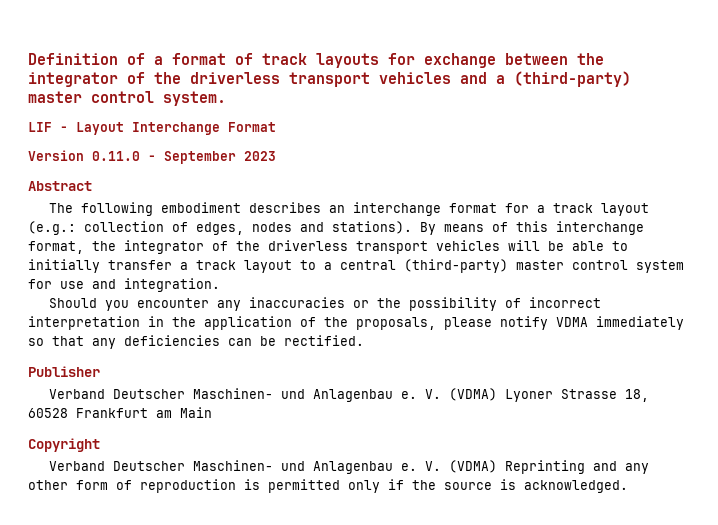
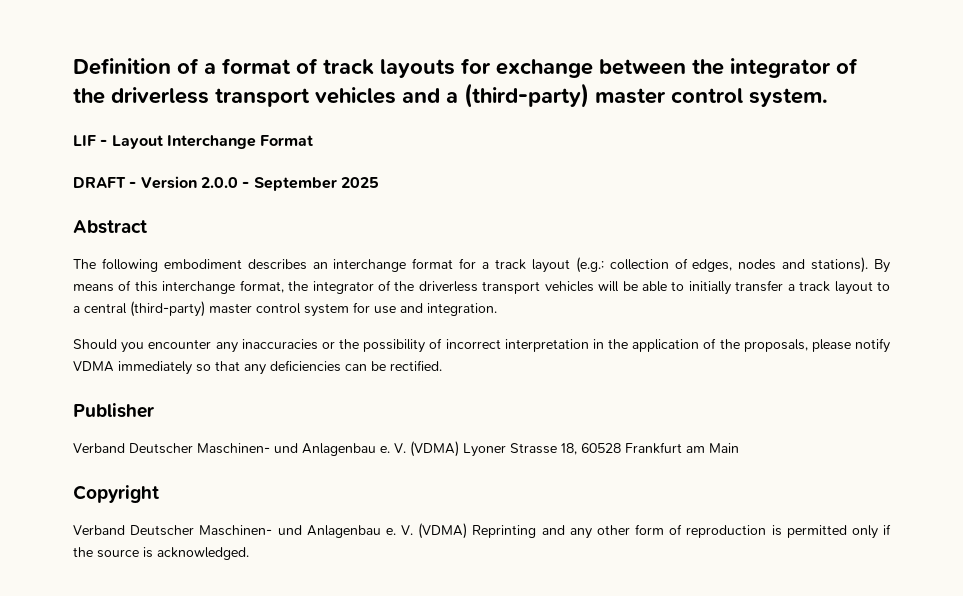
- Version 0.11.0 - September 2023
+ DRAFT - Version 2.0.0 - September 2025

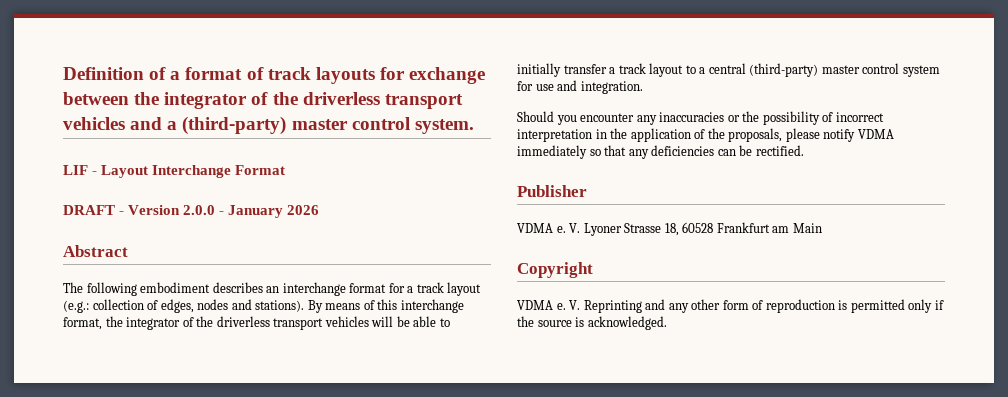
- DRAFT - Version 2.0.0 - September 2025
+ DRAFT - Version 2.0.0 - January 2026
- Verband Deutscher Maschinen- und Anlagenbau e. V. (VDMA) Lyoner Strasse 18, 60528 Frankfurt am Main
+ VDMA e. V. Lyoner Strasse 18, 60528 Frankfurt am Main
- Verband Deutscher Maschinen- und Anlagenbau e. V. (VDMA) Reprinting and any other form of reproduction is permitted only if the source is acknowledged.
+ VDMA e. V. Reprinting and any other form of reproduction is permitted only if the source is acknowledged.

